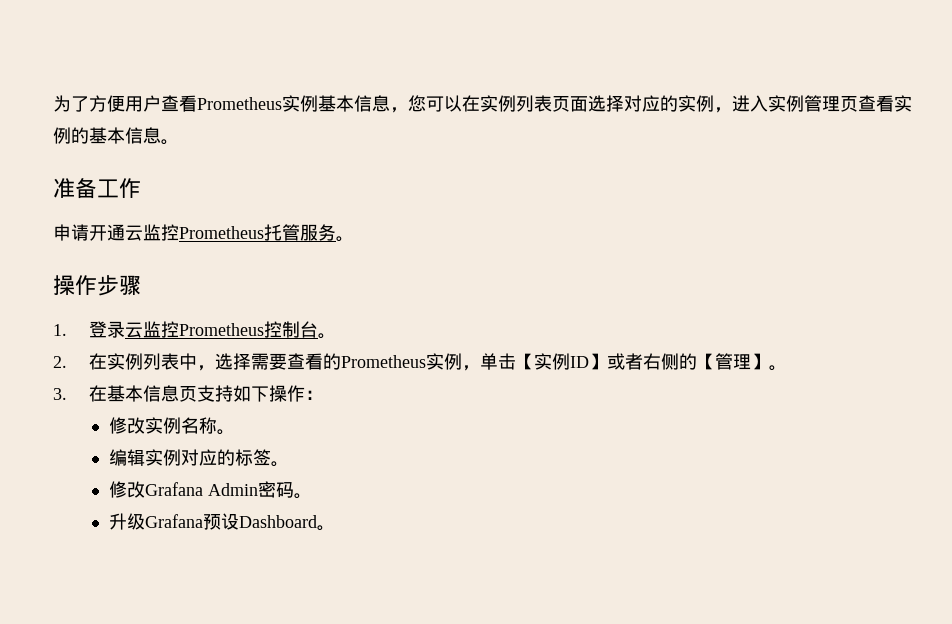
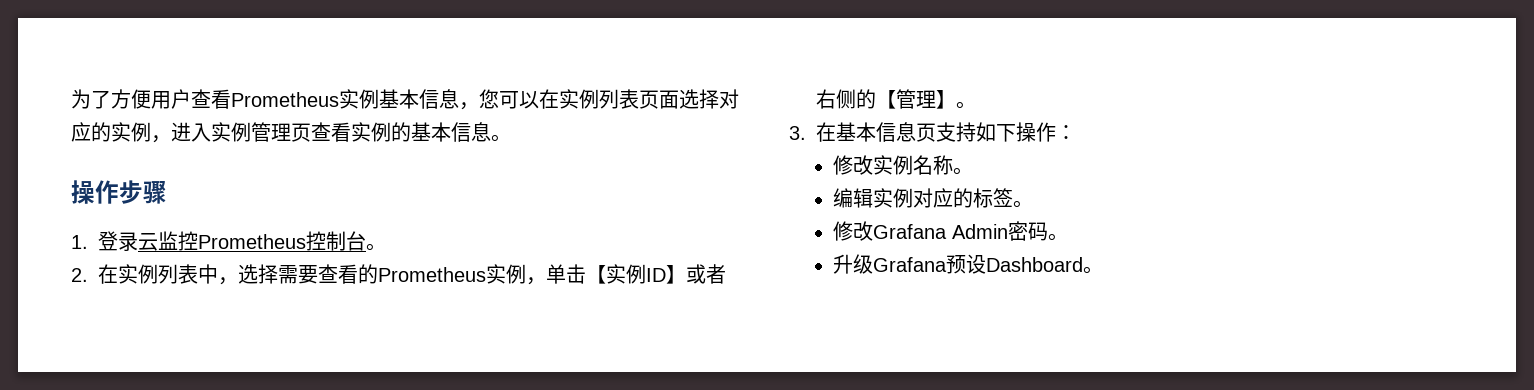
- 准备工作
- 申请开通云监控Prometheus托管服务。

